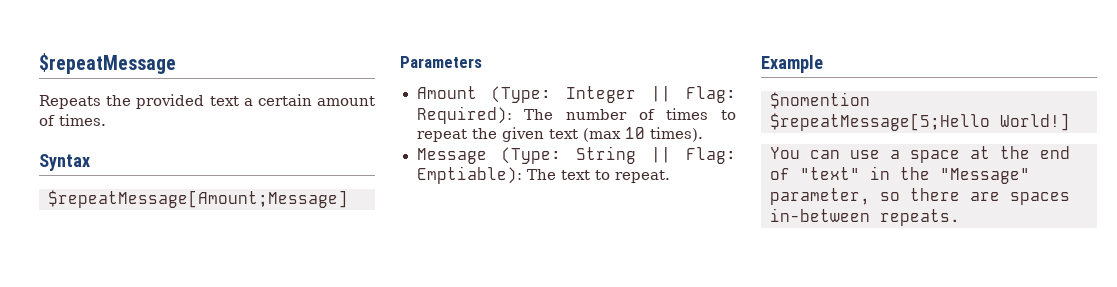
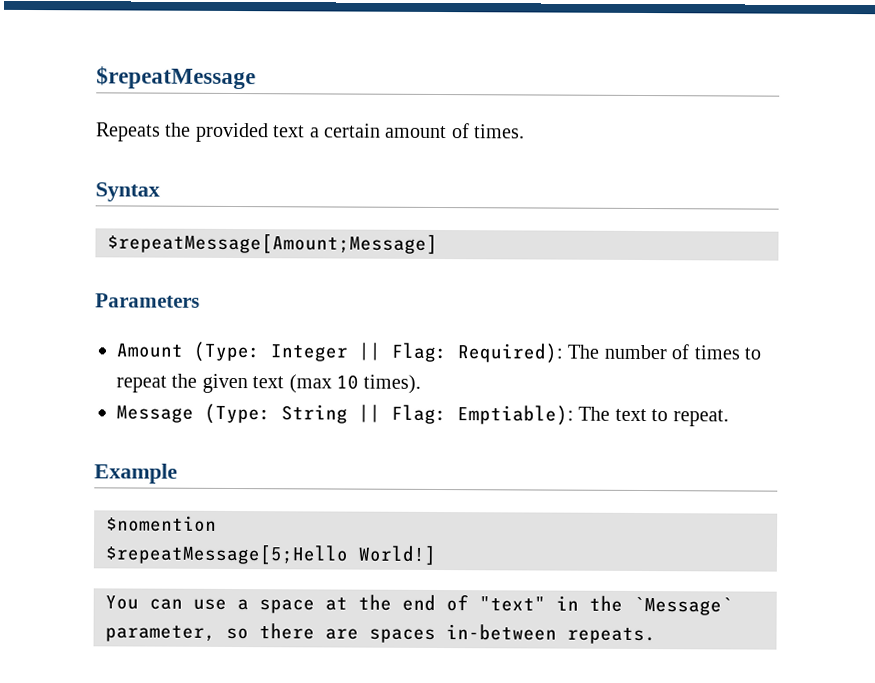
- You can use a space at the end of "text" in the "Message" parameter, so there are spaces in-between repeats.
+ You can use a space at the end of "text" in the `Message` parameter, so there are spaces in-between repeats.

